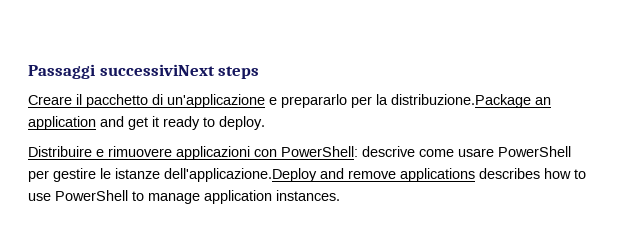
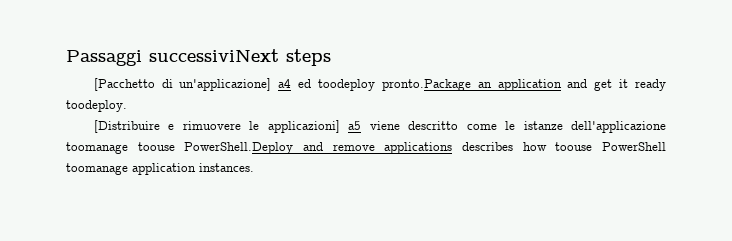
- Creare il pacchetto di un'applicazione e prepararlo per la distribuzione.Package an application and get it ready to deploy.
- Distribuire e rimuovere applicazioni con PowerShell: descrive come usare PowerShell per gestire le istanze dell'applicazione.Deploy and remove applications describes how to use PowerShell to manage application instances.
+ [Pacchetto di un'applicazione] a4 ed toodeploy pronto.Package an application and get it ready toodeploy.
+ [Distribuire e rimuovere le applicazioni] a5 viene descritto come le istanze dell'applicazione toomanage toouse PowerShell.Deploy and remove applications describes how toouse PowerShell toomanage application instances.

